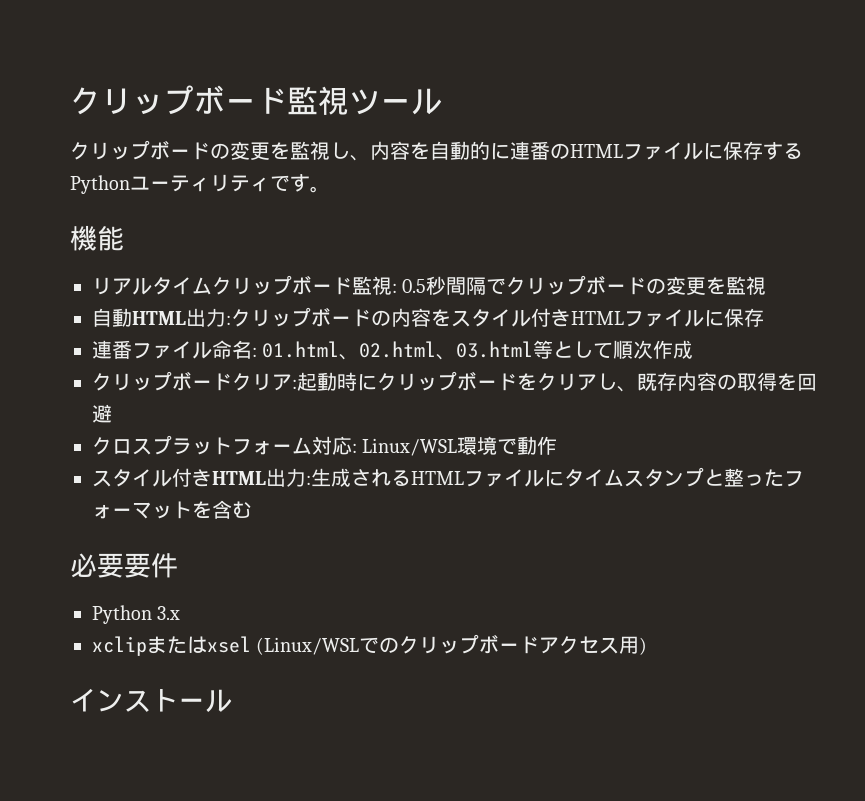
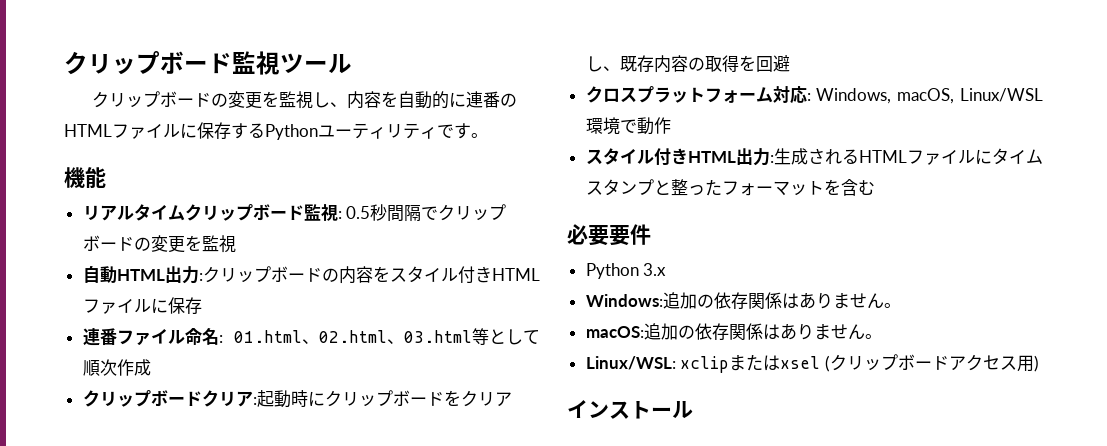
- クロスプラットフォーム対応: Linux/WSL環境で動作
+ クロスプラットフォーム対応: Windows, macOS, Linux/WSL環境で動作
- xclipまたはxsel (Linux/WSLでのクリップボードアクセス用)
+ Windows:追加の依存関係はありません。
+ macOS:追加の依存関係はありません。
+ Linux/WSL: xclipまたはxsel (クリップボードアクセス用)

